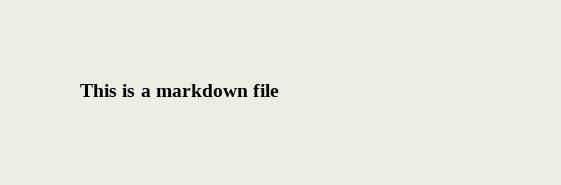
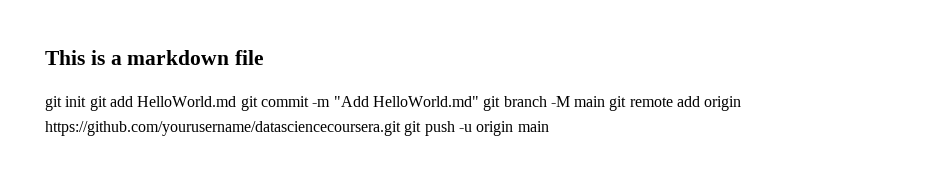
+ git init git add HelloWorld.md git commit -m "Add HelloWorld.md" git branch -M main git remote add origin https://github.com/yourusername/datasciencecoursera.git git push -u origin main

